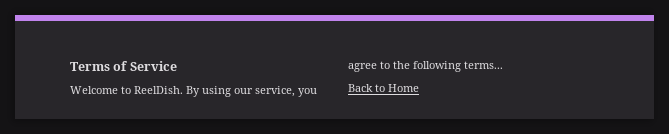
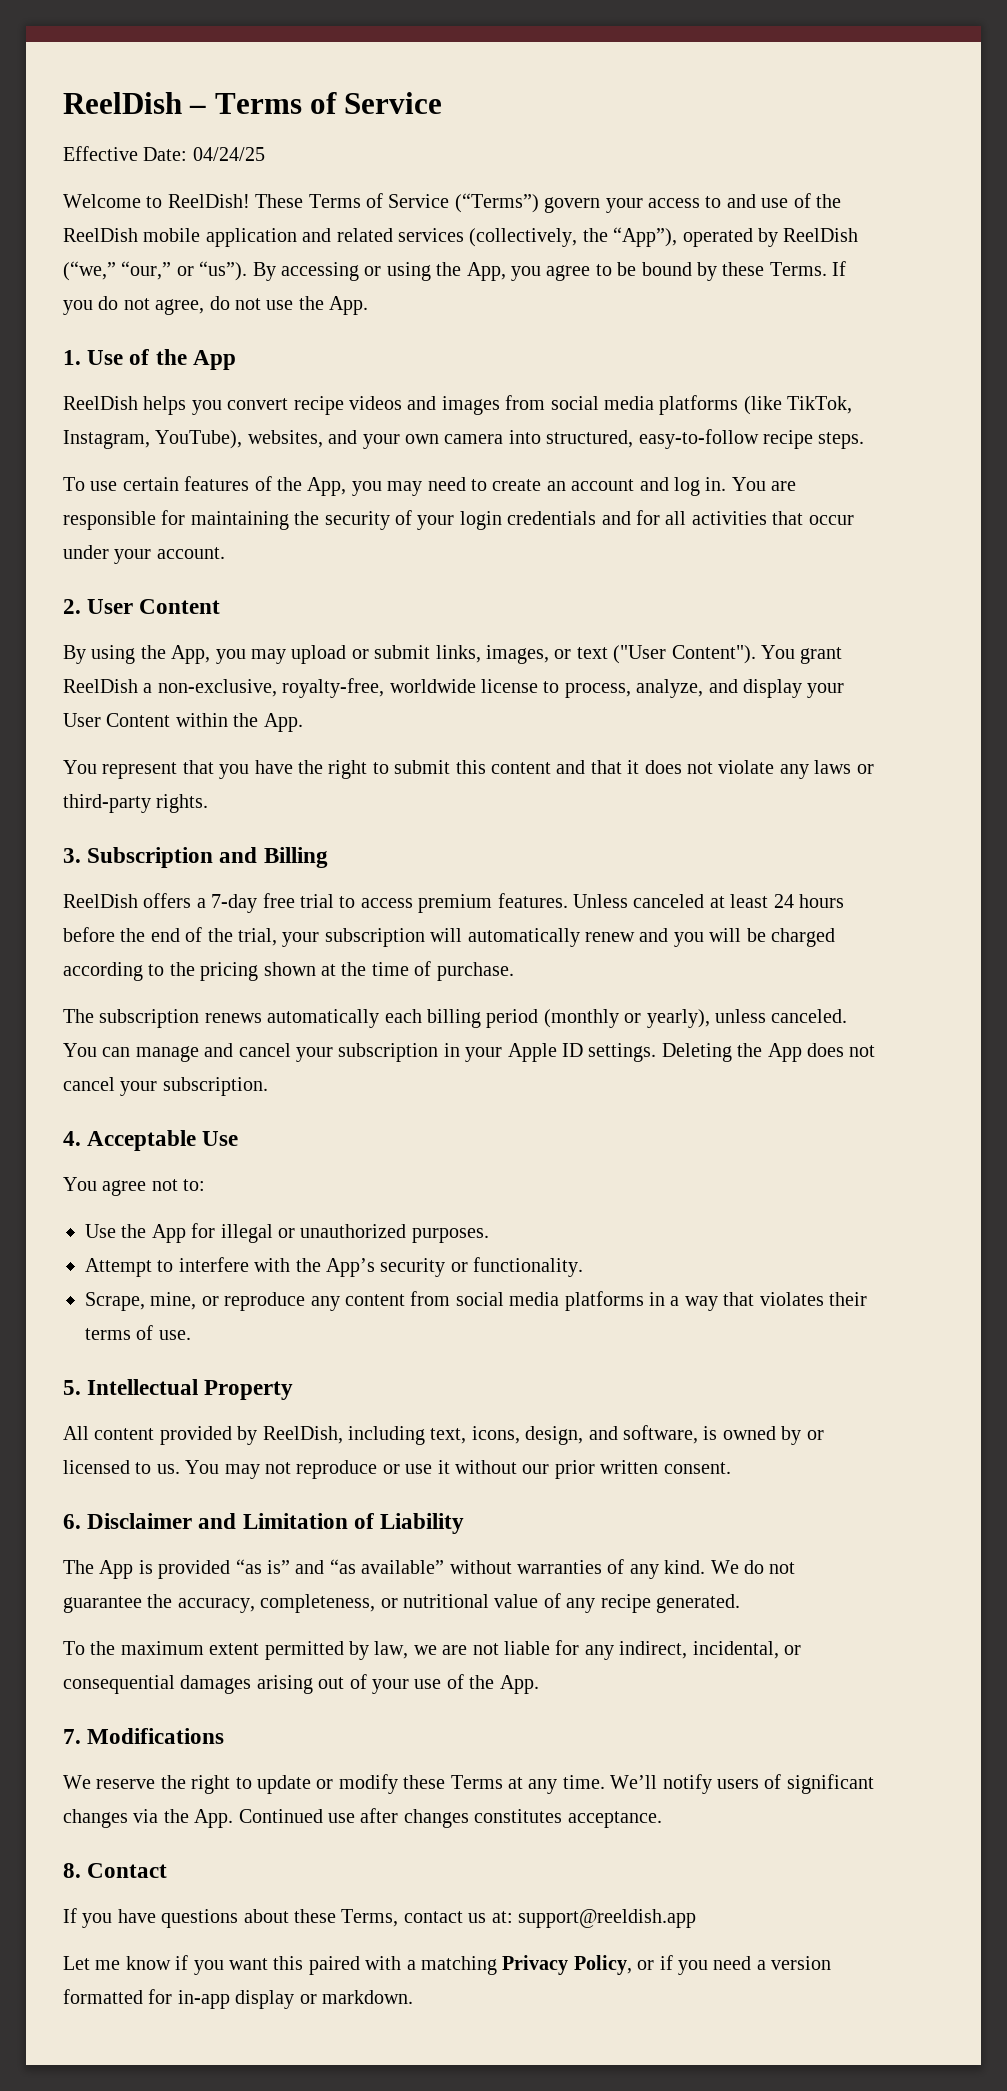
- Terms of Service
+ ReelDish – Terms of Service
+ Effective Date: 04/24/25
- Welcome to ReelDish. By using our service, you agree to the following terms...
- Back to Home
+ Welcome to ReelDish! These Terms of Service (“Terms”) govern your access to and use of the ReelDish mobile application and related services (collectively, the “App”), operated by ReelDish (“we,” “our,” or “us”). By accessing or using the App, you agree to be bound by these Terms. If you do not agree, do not use the App.
+ 1. Use of the App
+ ReelDish helps you convert recipe videos and images from social media platforms (like TikTok, Instagram, YouTube), websites, and your own camera into structured, easy-to-follow recipe steps.
+ To use certain features of the App, you may need to create an account and log in. You are responsible for maintaining the security of your login credentials and for all activities that occur under your account.
+ 2. User Content
+ By using the App, you may upload or submit links, images, or text ("User Content"). You grant ReelDish a non-exclusive, royalty-free, worldwide license to process, analyze, and display your User Content within the App.
+ You represent that you have the right to submit this content and that it does not violate any laws or third-party rights.
+ 3. Subscription and Billing
+ ReelDish offers a 7-day free trial to access premium features. Unless canceled at least 24 hours before the end of the trial, your subscription will automatically renew and you will be charged according to the pricing shown at the time of purchase.
+ The subscription renews automatically each billing period (monthly or yearly), unless canceled. You can manage and cancel your subscription in your Apple ID settings. Deleting the App does not cancel your subscription.
+ 4. Acceptable Use
+ You agree not to:
+ Use the App for illegal or unauthorized purposes.
+ Attempt to interfere with the App’s security or functionality.
+ Scrape, mine, or reproduce any content from social media platforms in a way that violates their terms of use.
+ 5. Intellectual Property
+ All content provided by ReelDish, including text, icons, design, and software, is owned by or licensed to us. You may not reproduce or use it without our prior written consent.
+ 6. Disclaimer and Limitation of Liability
+ The App is provided “as is” and “as available” without warranties of any kind. We do not guarantee the accuracy, completeness, or nutritional value of any recipe generated.
+ To the maximum extent permitted by law, we are not liable for any indirect, incidental, or consequential damages arising out of your use of the App.
+ 7. Modifications
+ We reserve the right to update or modify these Terms at any time. We’ll notify users of significant changes via the App. Continued use after changes constitutes acceptance.
+ 8. Contact
+ If you have questions about these Terms, contact us at: support@reeldish.app
+ Let me know if you want this paired with a matching Privacy Policy, or if you need a version formatted for in-app display or markdown.

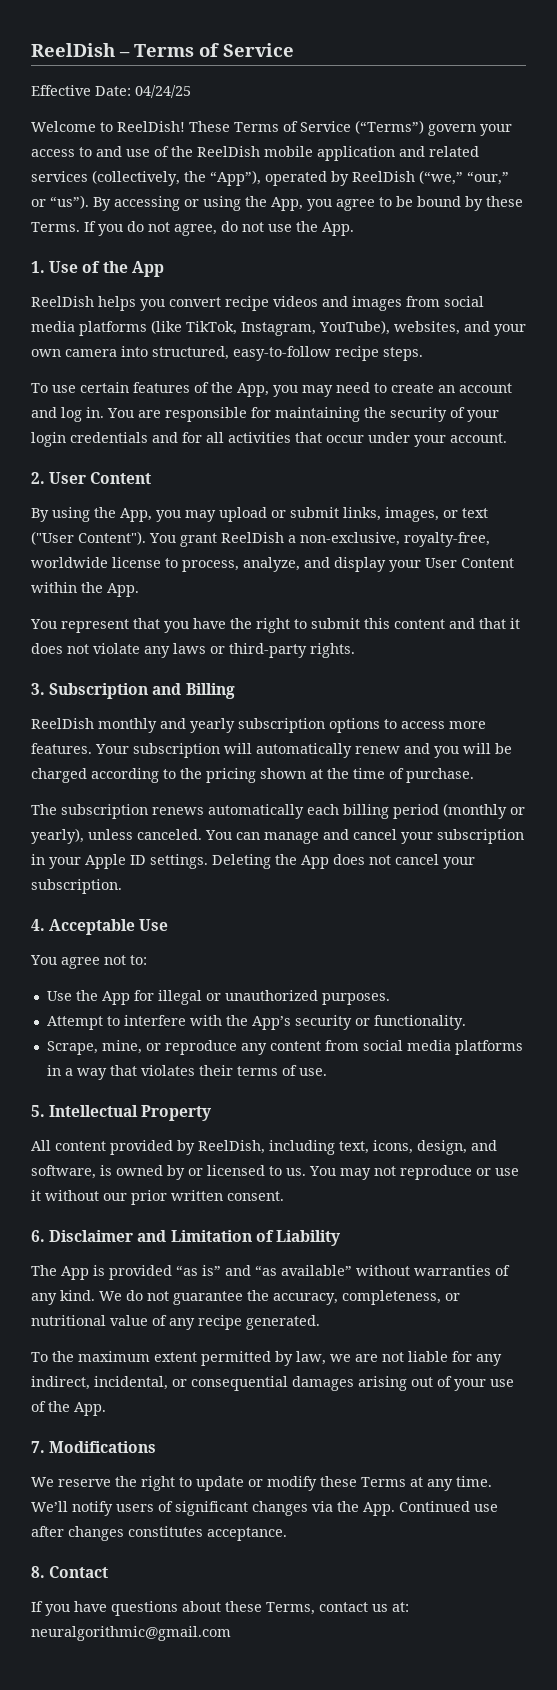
- ReelDish offers a 7-day free trial to access premium features. Unless canceled at least 24 hours before the end of the trial, your subscription will automatically renew and you will be charged according to the pricing shown at the time of purchase.
+ ReelDish monthly and yearly subscription options to access more features. Your subscription will automatically renew and you will be charged according to the pricing shown at the time of purchase.
- If you have questions about these Terms, contact us at: support@reeldish.app
- Let me know if you want this paired with a matching Privacy Policy, or if you need a version formatted for in-app display or markdown.
+ If you have questions about these Terms, contact us at: neuralgorithmic@gmail.com

